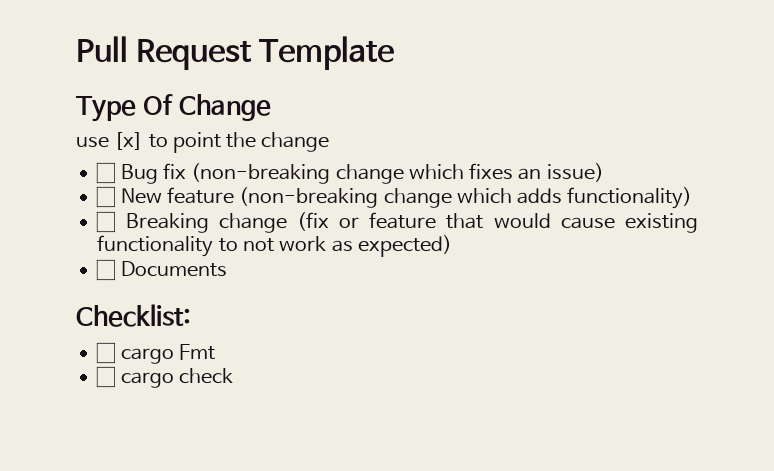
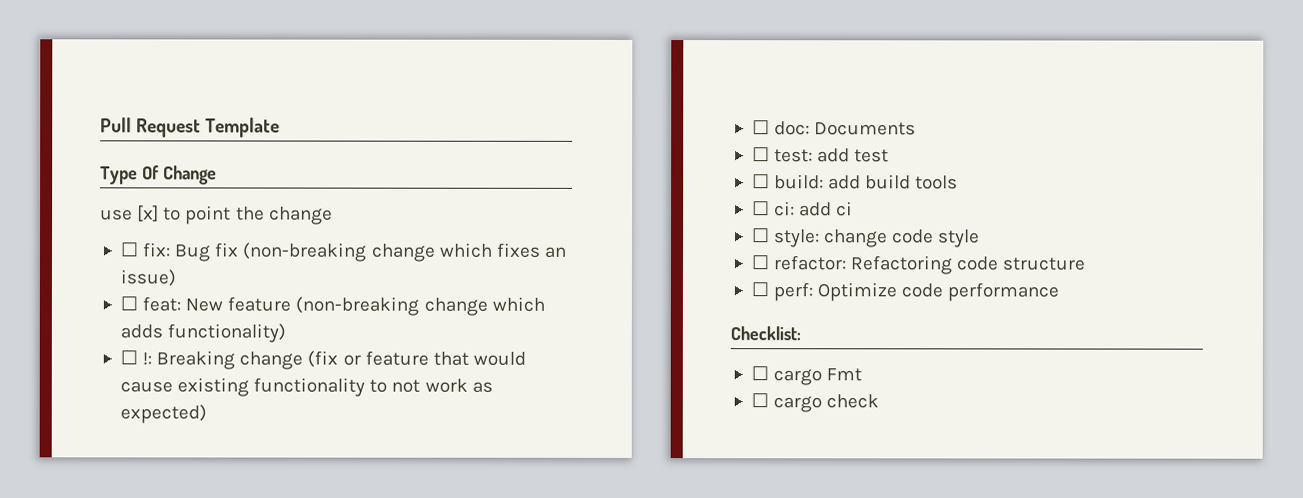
- ☐ Bug fix (non-breaking change which fixes an issue)
+ ☐ fix: Bug fix (non-breaking change which fixes an issue)
- ☐ New feature (non-breaking change which adds functionality)
+ ☐ feat: New feature (non-breaking change which adds functionality)
- ☐ Breaking change (fix or feature that would cause existing functionality to not work as expected)
+ ☐ !: Breaking change (fix or feature that would cause existing functionality to not work as expected)
- ☐ Documents
+ ☐ doc: Documents
+ ☐ test: add test
+ ☐ build: add build tools
+ ☐ ci: add ci
+ ☐ style: change code style
+ ☐ refactor: Refactoring code structure
+ ☐ perf: Optimize code performance

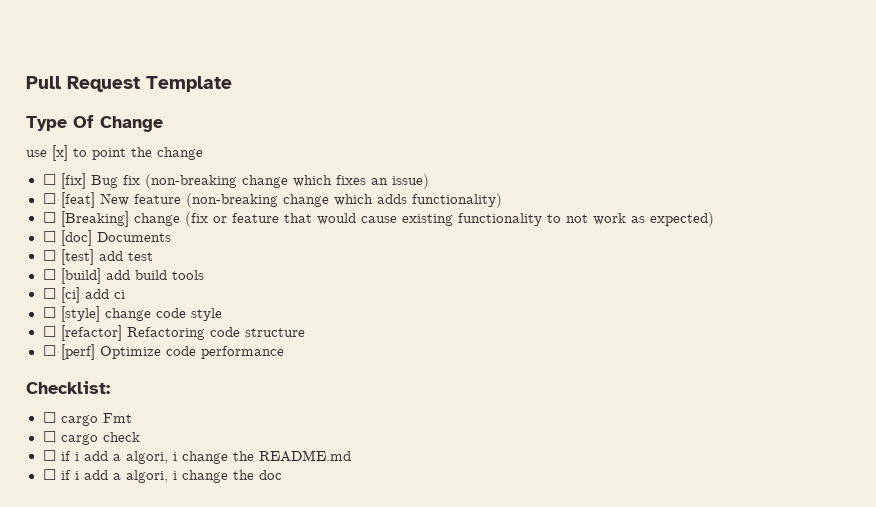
- ☐ fix: Bug fix (non-breaking change which fixes an issue)
+ ☐ [fix] Bug fix (non-breaking change which fixes an issue)
- ☐ feat: New feature (non-breaking change which adds functionality)
+ ☐ [feat] New feature (non-breaking change which adds functionality)
- ☐ !: Breaking change (fix or feature that would cause existing functionality to not work as expected)
+ ☐ [Breaking] change (fix or feature that would cause existing functionality to not work as expected)
- ☐ doc: Documents
+ ☐ [doc] Documents
- ☐ test: add test
+ ☐ [test] add test
- ☐ build: add build tools
+ ☐ [build] add build tools
- ☐ ci: add ci
+ ☐ [ci] add ci
- ☐ style: change code style
+ ☐ [style] change code style
- ☐ refactor: Refactoring code structure
+ ☐ [refactor] Refactoring code structure
- ☐ perf: Optimize code performance
+ ☐ [perf] Optimize code performance
+ ☐ if i add a algori, i change the README.md
+ ☐ if i add a algori, i change the doc

